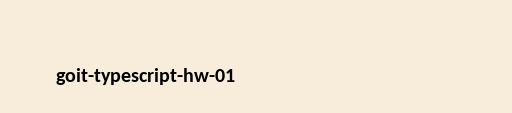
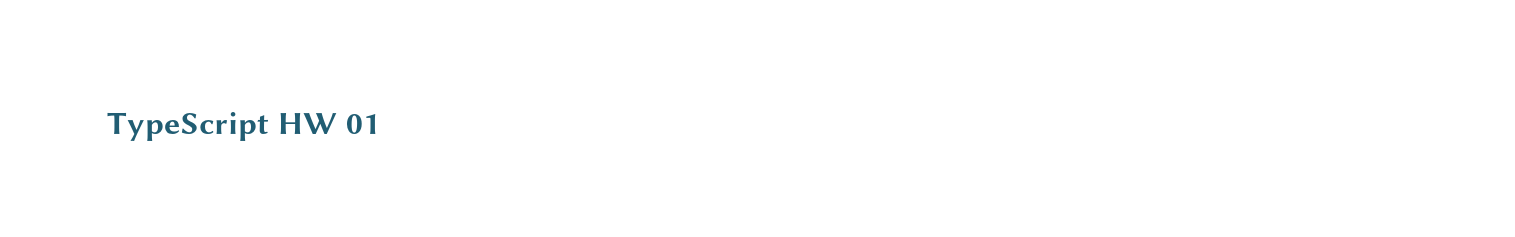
- goit-typescript-hw-01
+ TypeScript HW 01

